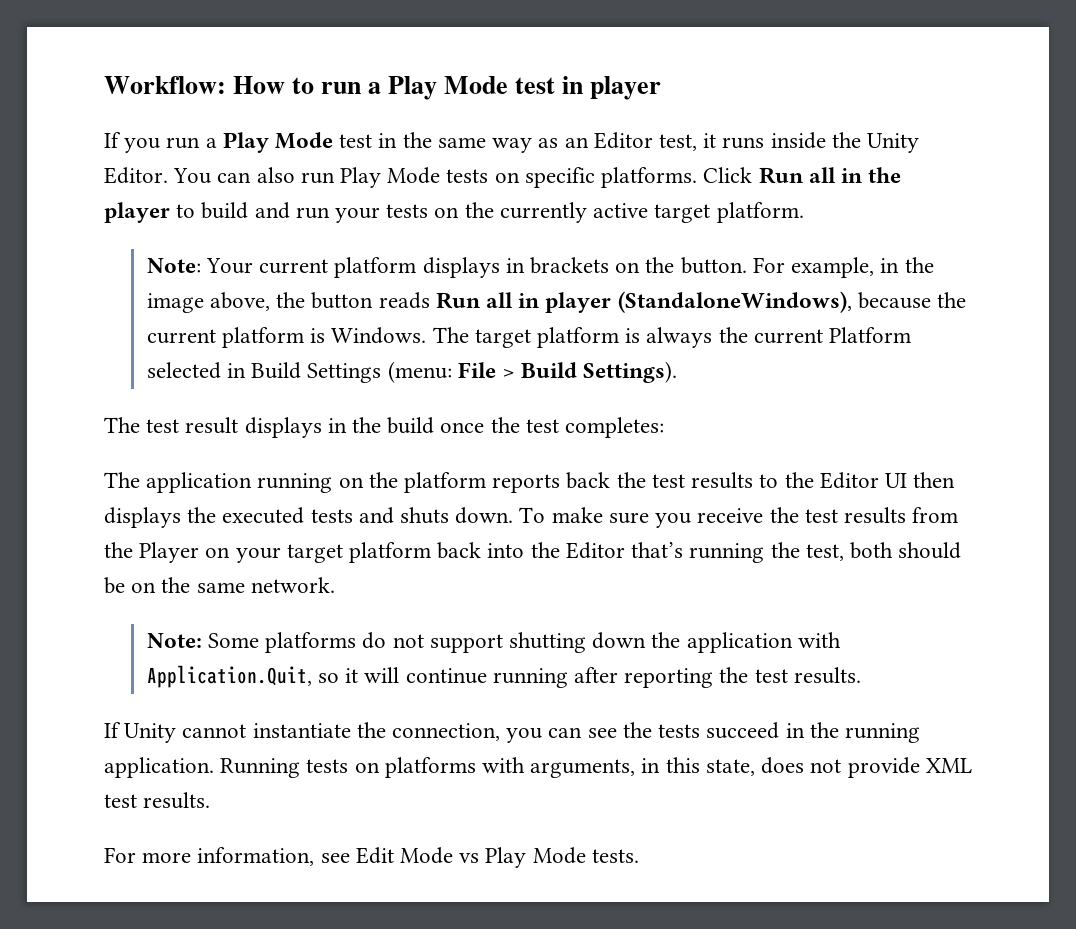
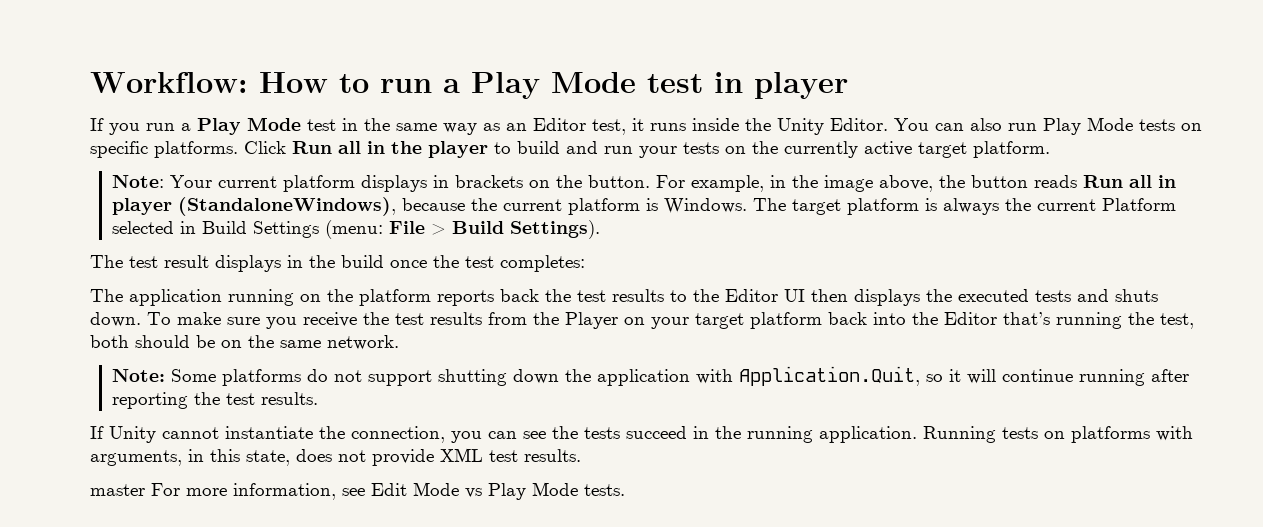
- For more information, see Edit Mode vs Play Mode tests.
+ master For more information, see Edit Mode vs Play Mode tests.

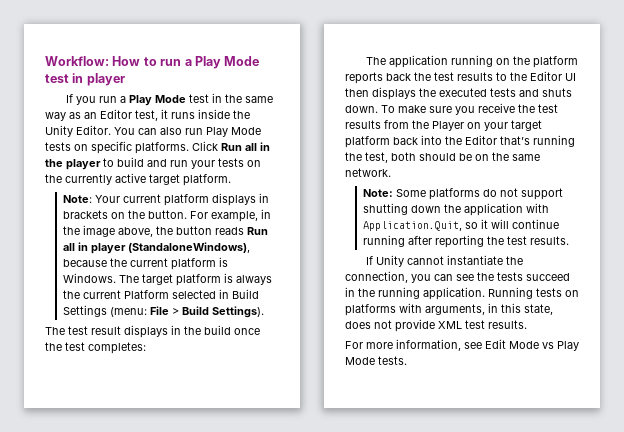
- master For more information, see Edit Mode vs Play Mode tests.
+ For more information, see Edit Mode vs Play Mode tests.

